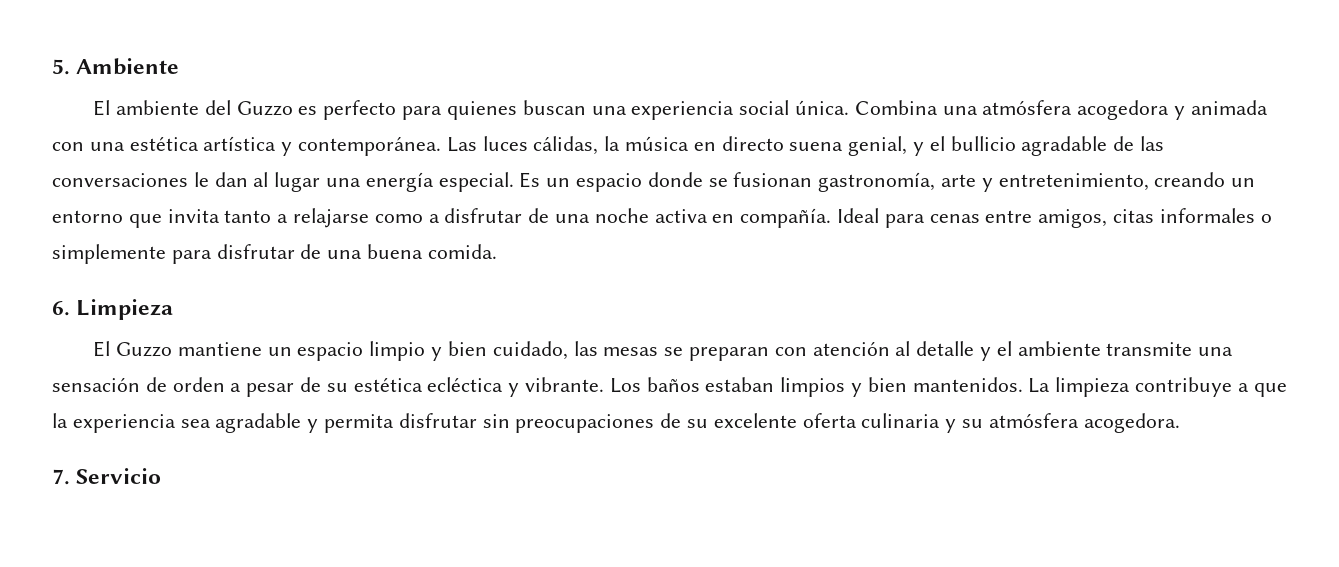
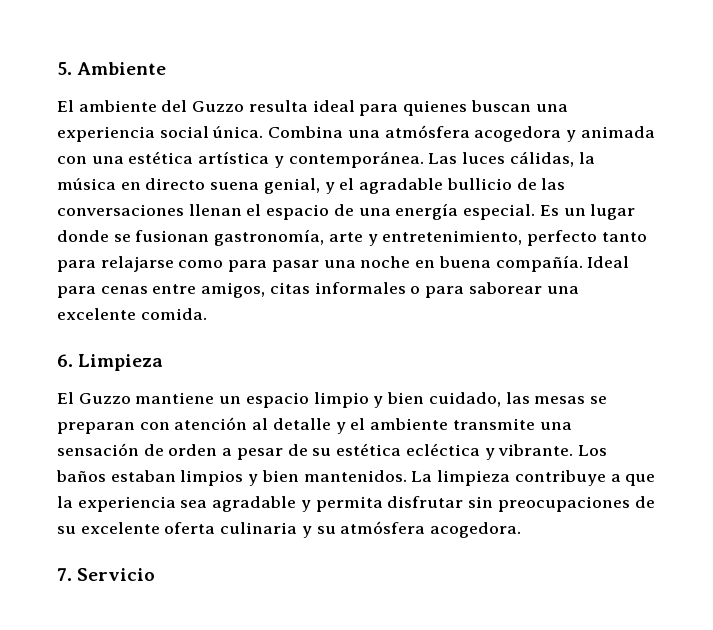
- El ambiente del Guzzo es perfecto para quienes buscan una experiencia social única.
+ El ambiente del Guzzo resulta ideal para quienes buscan una experiencia social única.
- Las luces cálidas, la música en directo suena genial, y el bullicio agradable de las conversaciones le dan al lugar una energía especial.
+ Las luces cálidas, la música en directo suena genial, y el agradable bullicio de las conversaciones llenan el espacio de una energía especial.
- Es un espacio donde se fusionan gastronomía, arte y entretenimiento, creando un entorno que invita tanto a relajarse como a disfrutar de una noche activa en compañía.
+ Es un lugar donde se fusionan gastronomía, arte y entretenimiento, perfecto tanto para relajarse como para pasar una noche en buena compañía.
- Ideal para cenas entre amigos, citas informales o simplemente para disfrutar de una buena comida.
+ Ideal para cenas entre amigos, citas informales o para saborear una excelente comida.

